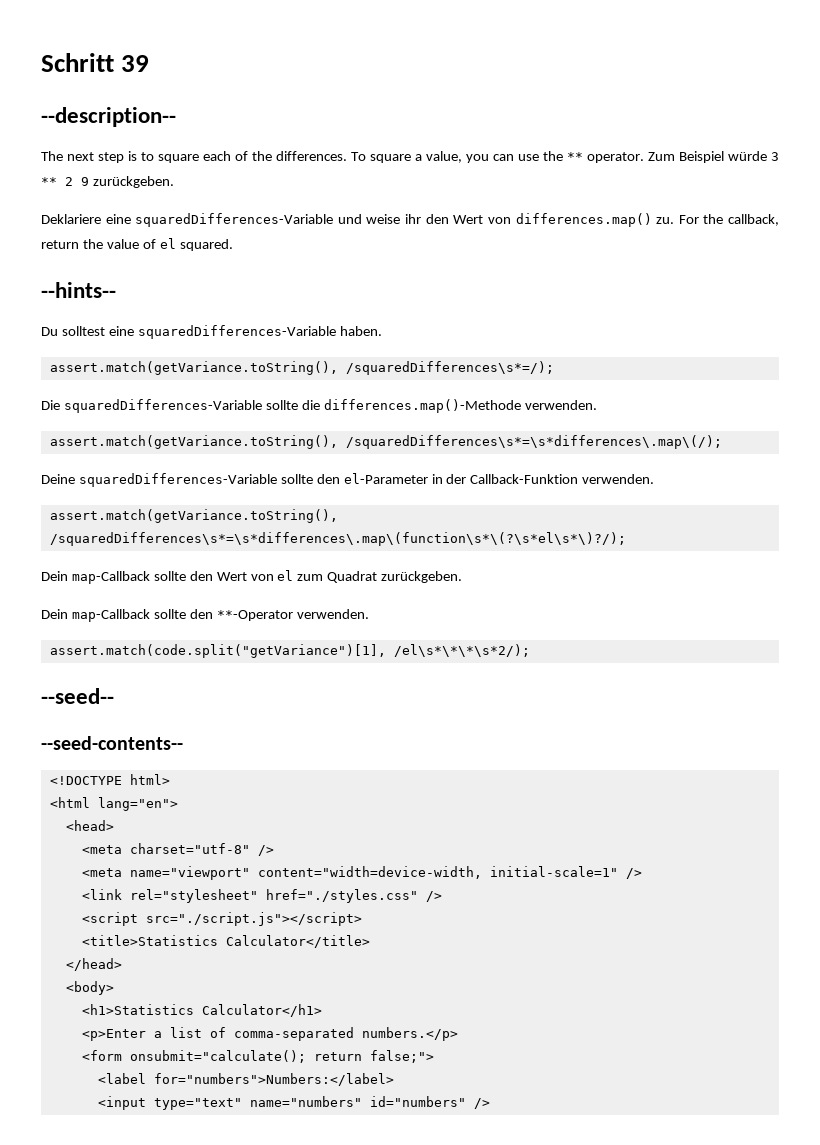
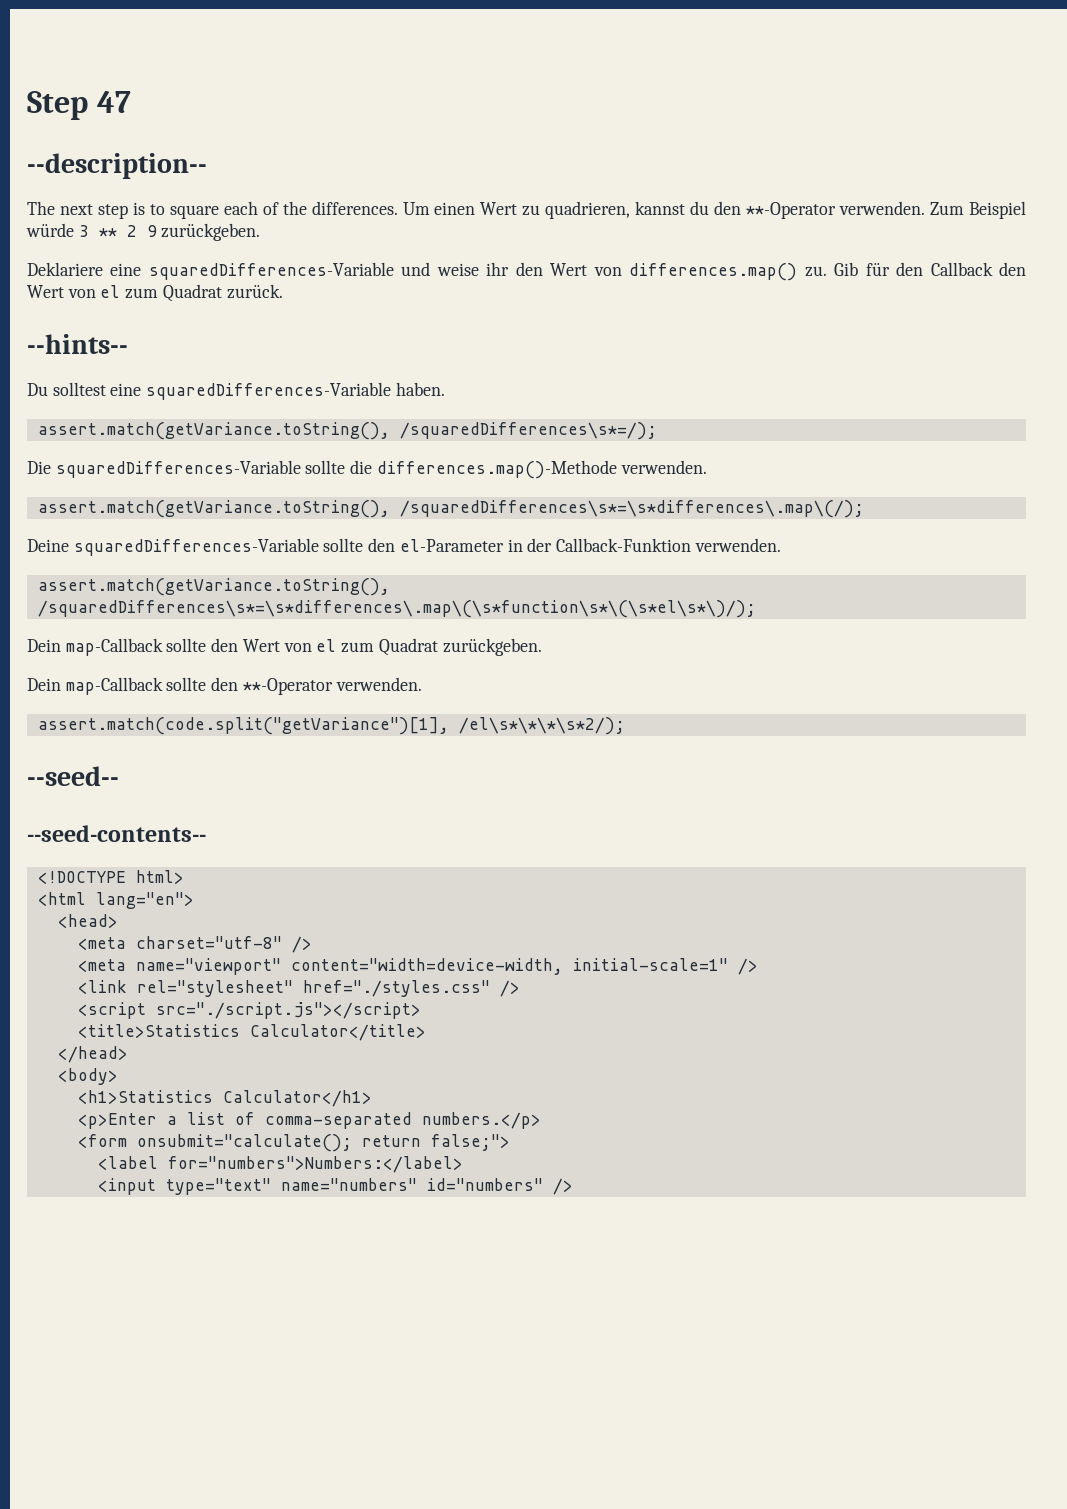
- Schritt 39
+ Step 47
- To square a value, you can use the ** operator.
+ Um einen Wert zu quadrieren, kannst du den **-Operator verwenden.
- For the callback, return the value of el squared.
+ Gib für den Callback den Wert von el zum Quadrat zurück.
- assert.match(getVariance.toString(), /squaredDifferences\s*=\s*differences\.map\(function\s*\(?\s*el\s*\)?/);
+ assert.match(getVariance.toString(), /squaredDifferences\s*=\s*differences\.map\(\s*function\s*\(\s*el\s*\)/);

